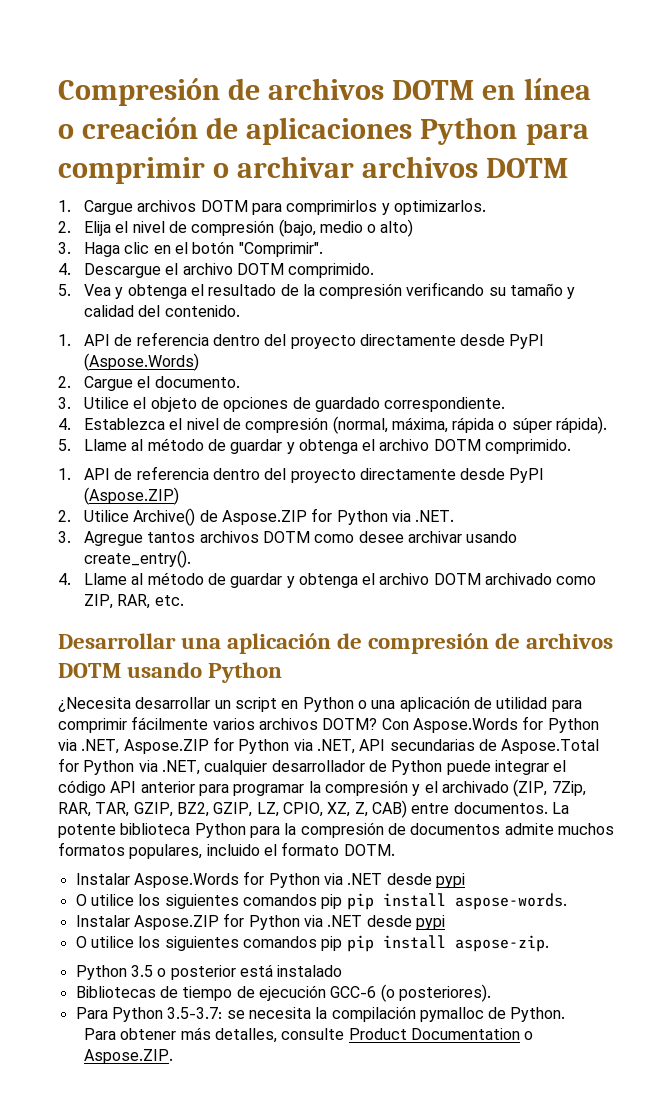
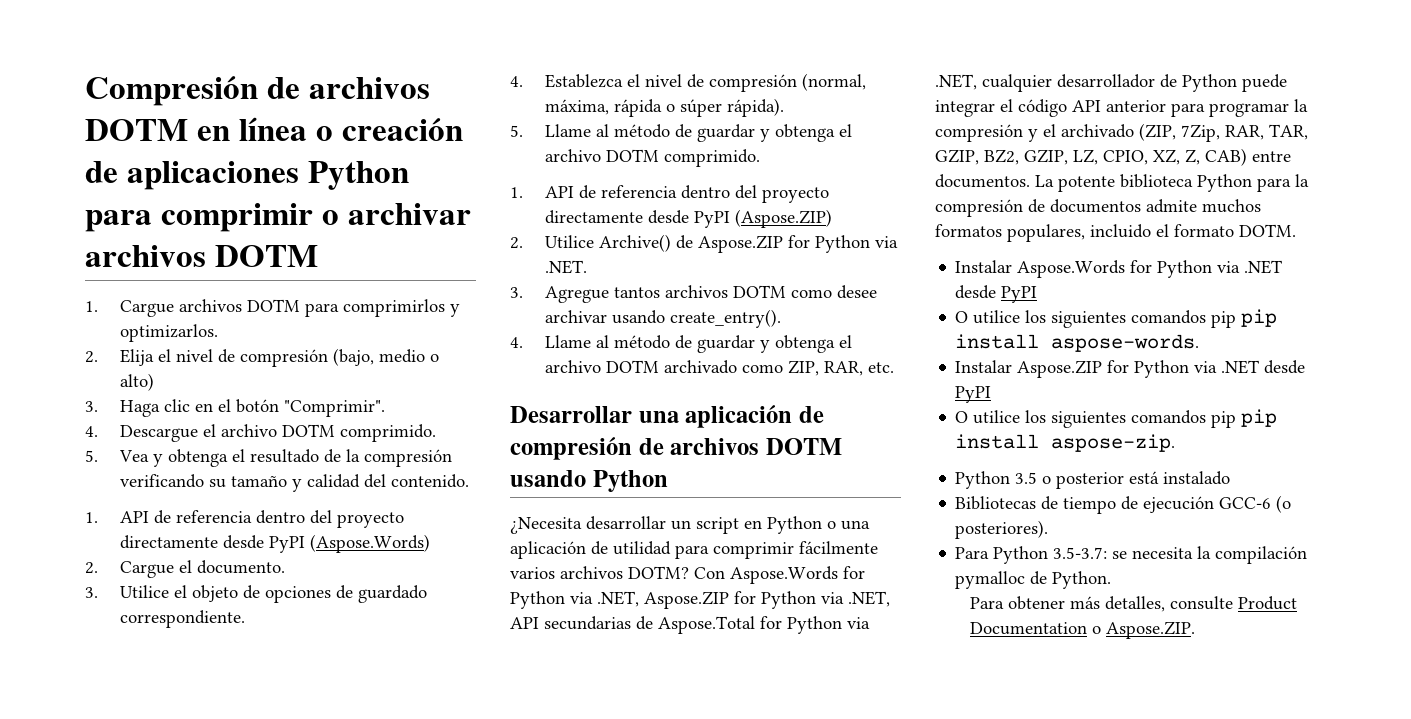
- Instalar Aspose.Words for Python via .NET desde pypi
+ Instalar Aspose.Words for Python via .NET desde PyPI
- Instalar Aspose.ZIP for Python via .NET desde pypi
+ Instalar Aspose.ZIP for Python via .NET desde PyPI

